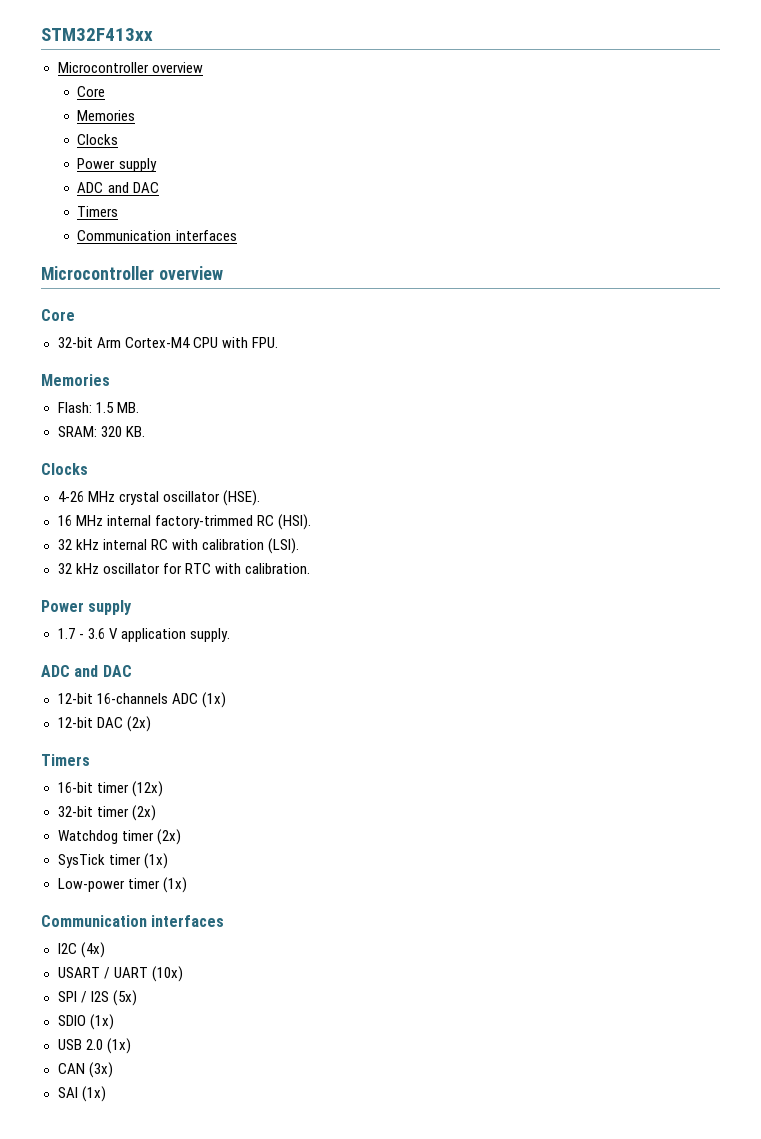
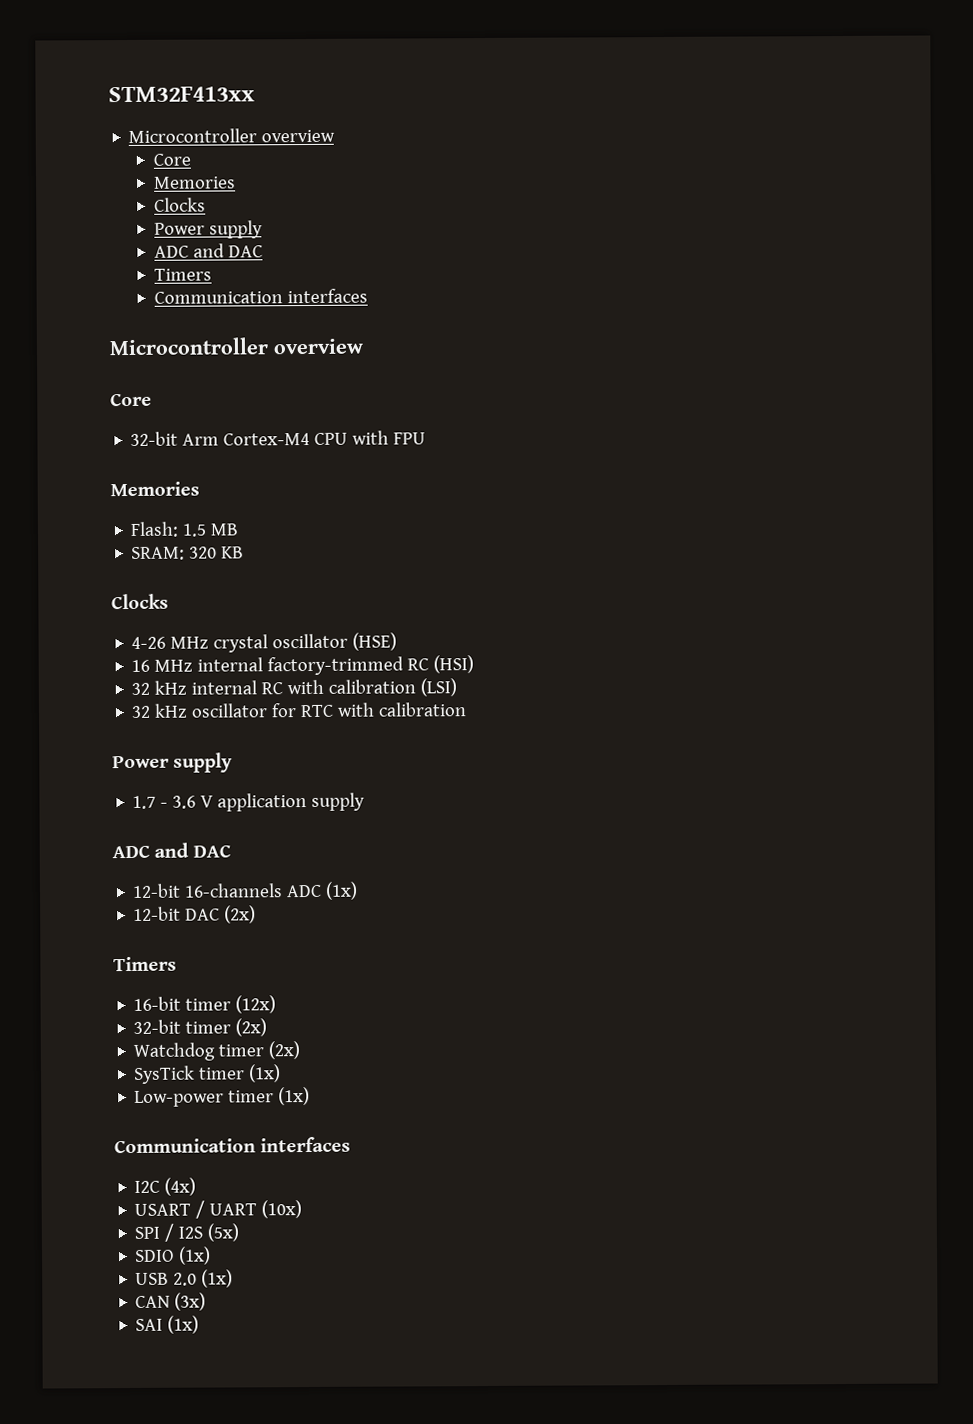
- 32-bit Arm Cortex-M4 CPU with FPU.
+ 32-bit Arm Cortex-M4 CPU with FPU
- Flash: 1.5 MB.
+ Flash: 1.5 MB
- SRAM: 320 KB.
+ SRAM: 320 KB
- 4-26 MHz crystal oscillator (HSE).
+ 4-26 MHz crystal oscillator (HSE)
- 16 MHz internal factory-trimmed RC (HSI).
+ 16 MHz internal factory-trimmed RC (HSI)
- 32 kHz internal RC with calibration (LSI).
+ 32 kHz internal RC with calibration (LSI)
- 32 kHz oscillator for RTC with calibration.
+ 32 kHz oscillator for RTC with calibration
- 1.7 - 3.6 V application supply.
+ 1.7 - 3.6 V application supply

